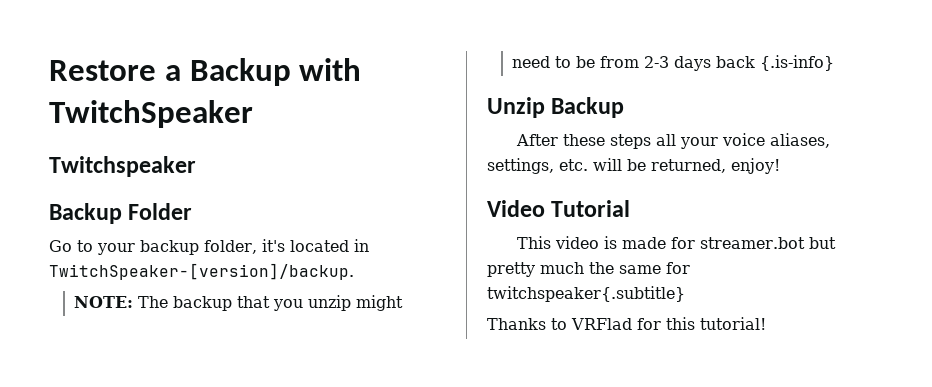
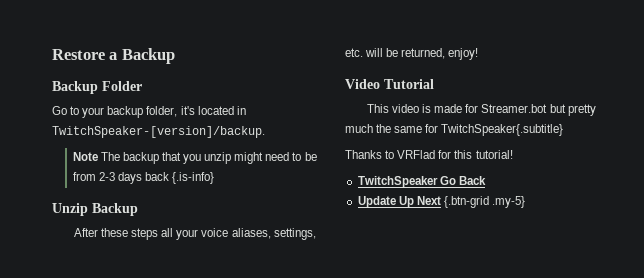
- Restore a Backup with TwitchSpeaker
- Twitchspeaker
+ Restore a Backup
- NOTE: The backup that you unzip might need to be from 2-3 days back {.is-info}
+ Note The backup that you unzip might need to be from 2-3 days back {.is-info}
- This video is made for streamer.bot but pretty much the same for twitchspeaker{.subtitle}
+ This video is made for Streamer.bot but pretty much the same for TwitchSpeaker{.subtitle}
+ TwitchSpeaker Go Back
+ Update Up Next {.btn-grid .my-5}

